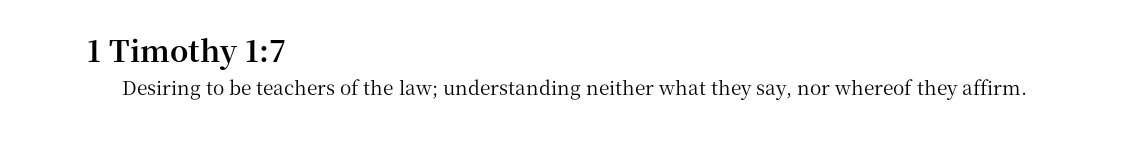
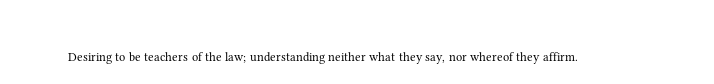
- 1 Timothy 1:7

